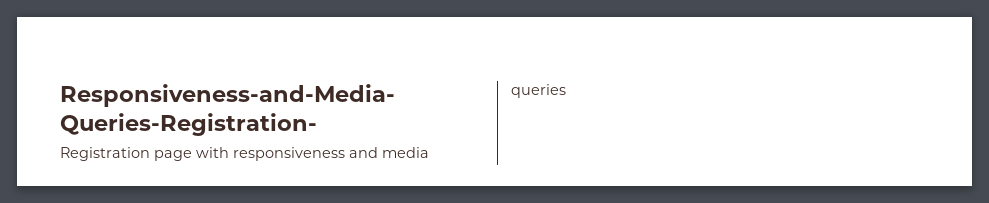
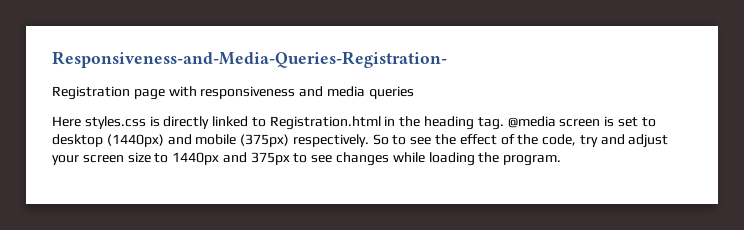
+ Here styles.css is directly linked to Registration.html in the heading tag. @media screen is set to desktop (1440px) and mobile (375px) respectively. So to see the effect of the code, try and adjust your screen size to 1440px and 375px to see changes while loading the program.

